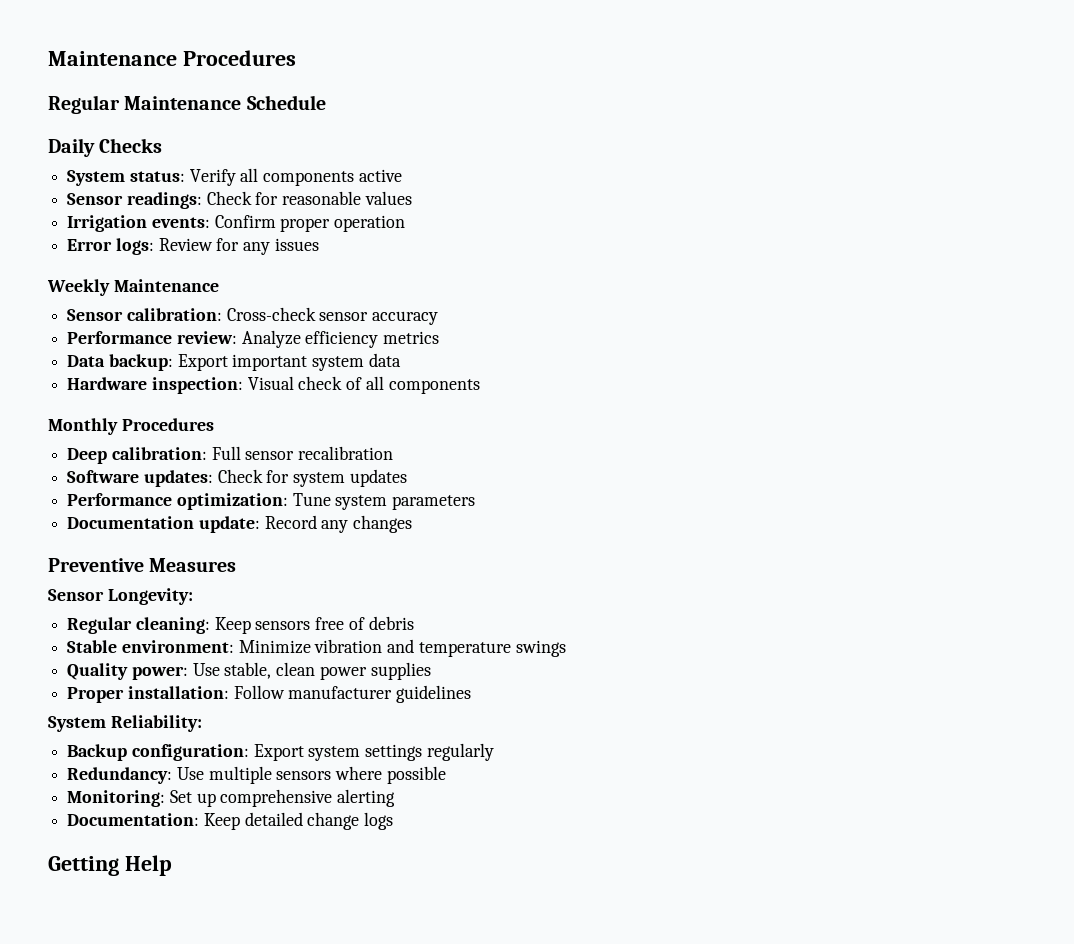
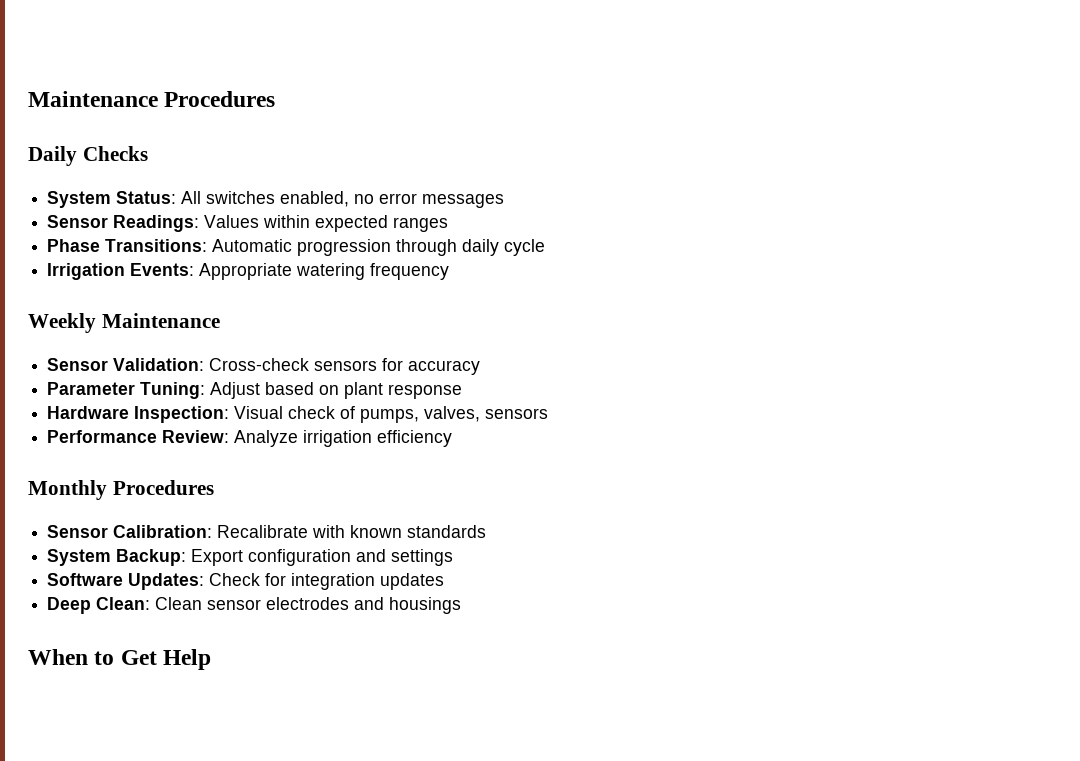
- Regular Maintenance Schedule
- System status: Verify all components active
- Sensor readings: Check for reasonable values
- Irrigation events: Confirm proper operation
- Error logs: Review for any issues
+ System Status: All switches enabled, no error messages
+ Sensor Readings: Values within expected ranges
+ Phase Transitions: Automatic progression through daily cycle
+ Irrigation Events: Appropriate watering frequency
  Weekly Maintenance
- Sensor calibration: Cross-check sensor accuracy
- Performance review: Analyze efficiency metrics
- Data backup: Export important system data
+ Sensor Validation: Cross-check sensors for accuracy
+ Parameter Tuning: Adjust based on plant response
- Hardware inspection: Visual check of all components
+ Hardware Inspection: Visual check of pumps, valves, sensors
+ Performance Review: Analyze irrigation efficiency
  Monthly Procedures
- Deep calibration: Full sensor recalibration
+ Sensor Calibration: Recalibrate with known standards
+ System Backup: Export configuration and settings
- Software updates: Check for system updates
+ Software Updates: Check for integration updates
- Performance optimization: Tune system parameters
- Documentation update: Record any changes
- Preventive Measures
- Sensor Longevity:
- Regular cleaning: Keep sensors free of debris
- Stable environment: Minimize vibration and temperature swings
- Quality power: Use stable, clean power supplies
- Proper installation: Follow manufacturer guidelines
- System Reliability:
- Backup configuration: Export system settings regularly
- Redundancy: Use multiple sensors where possible
- Monitoring: Set up comprehensive alerting
- Documentation: Keep detailed change logs
- Getting Help
+ Deep Clean: Clean sensor electrodes and housings
+ When to Get Help

